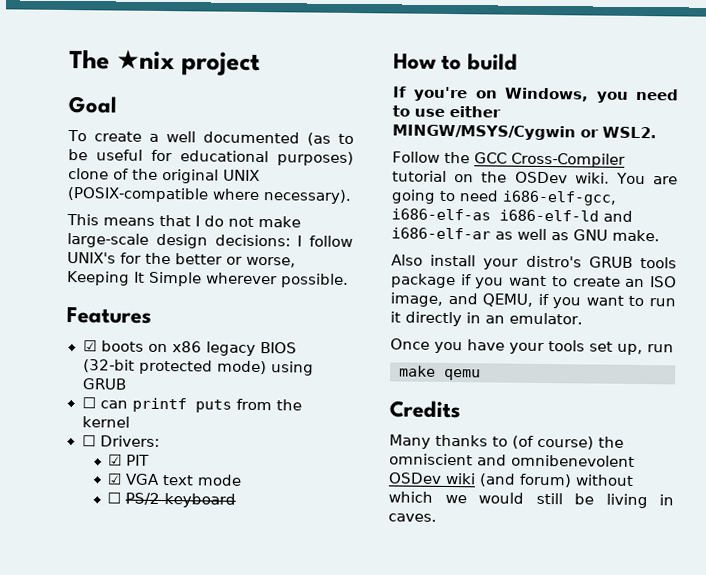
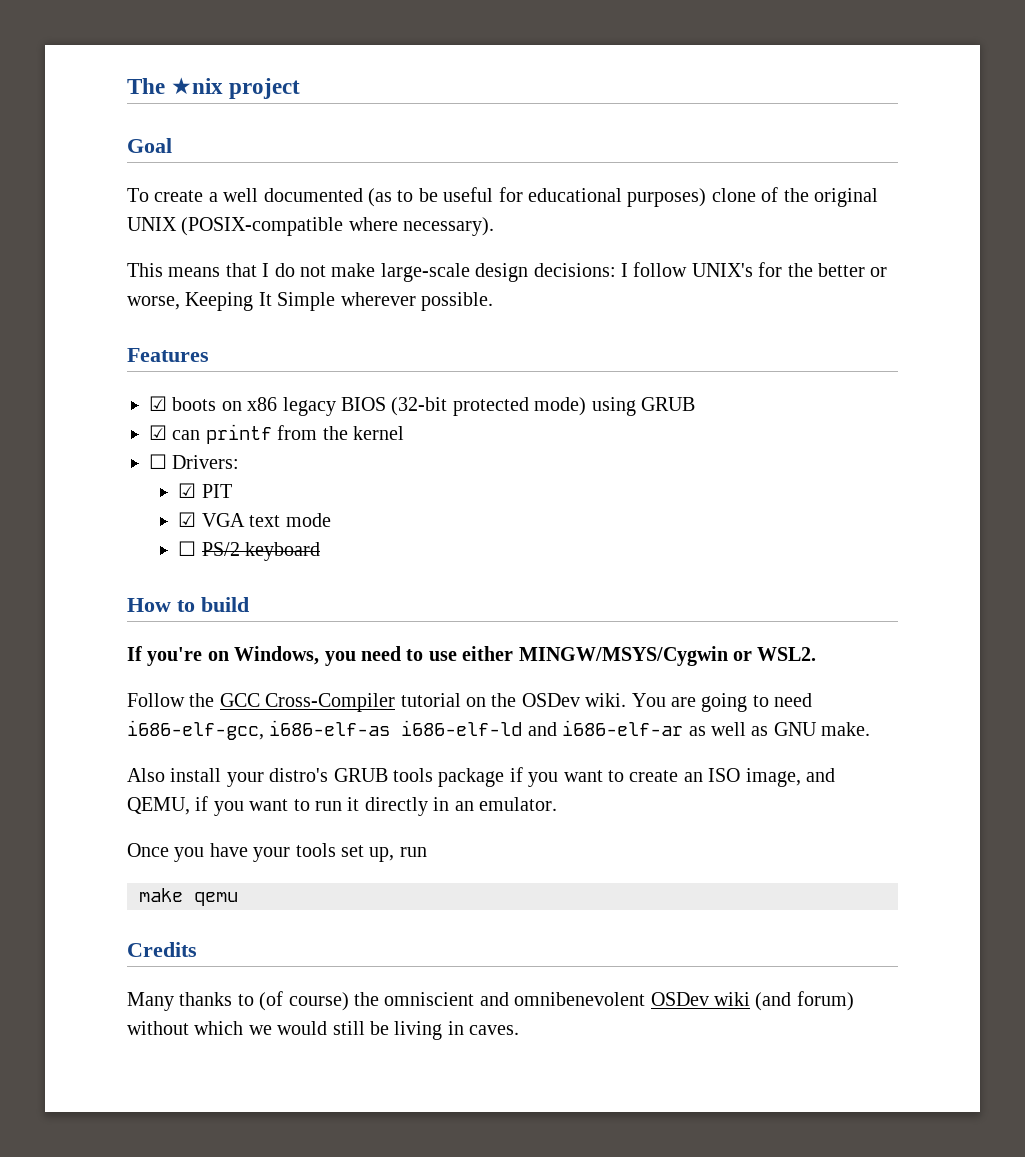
- ☐ can printf puts from the kernel
+ ☑ can printf from the kernel

